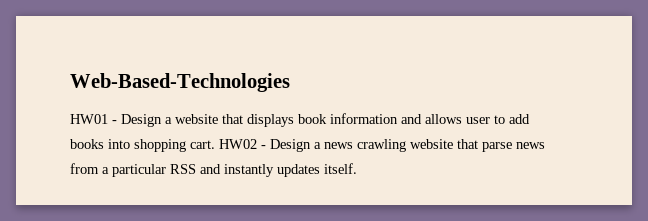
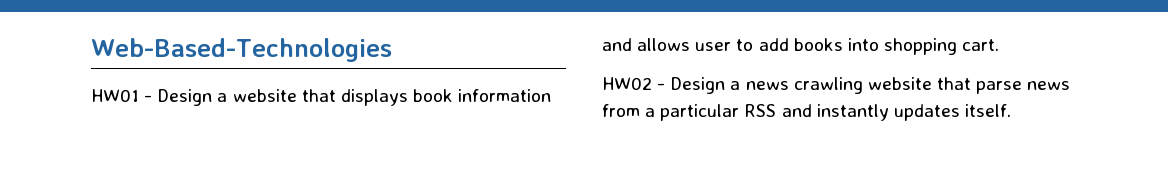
- HW01 - Design a website that displays book information and allows user to add books into shopping cart. HW02 - Design a news crawling website that parse news from a particular RSS and instantly updates itself.
+ HW01 - Design a website that displays book information and allows user to add books into shopping cart.
+ HW02 - Design a news crawling website that parse news from a particular RSS and instantly updates itself.

